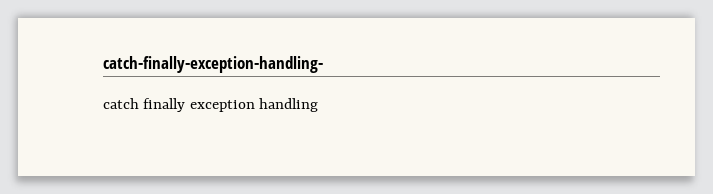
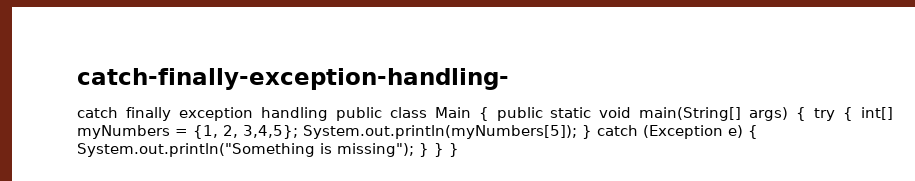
- catch finally exception handling
+ catch finally exception handling public class Main { public static void main(String[] args) { try { int[] myNumbers = {1, 2, 3,4,5}; System.out.println(myNumbers[5]); } catch (Exception e) { System.out.println("Something is missing"); } } }

